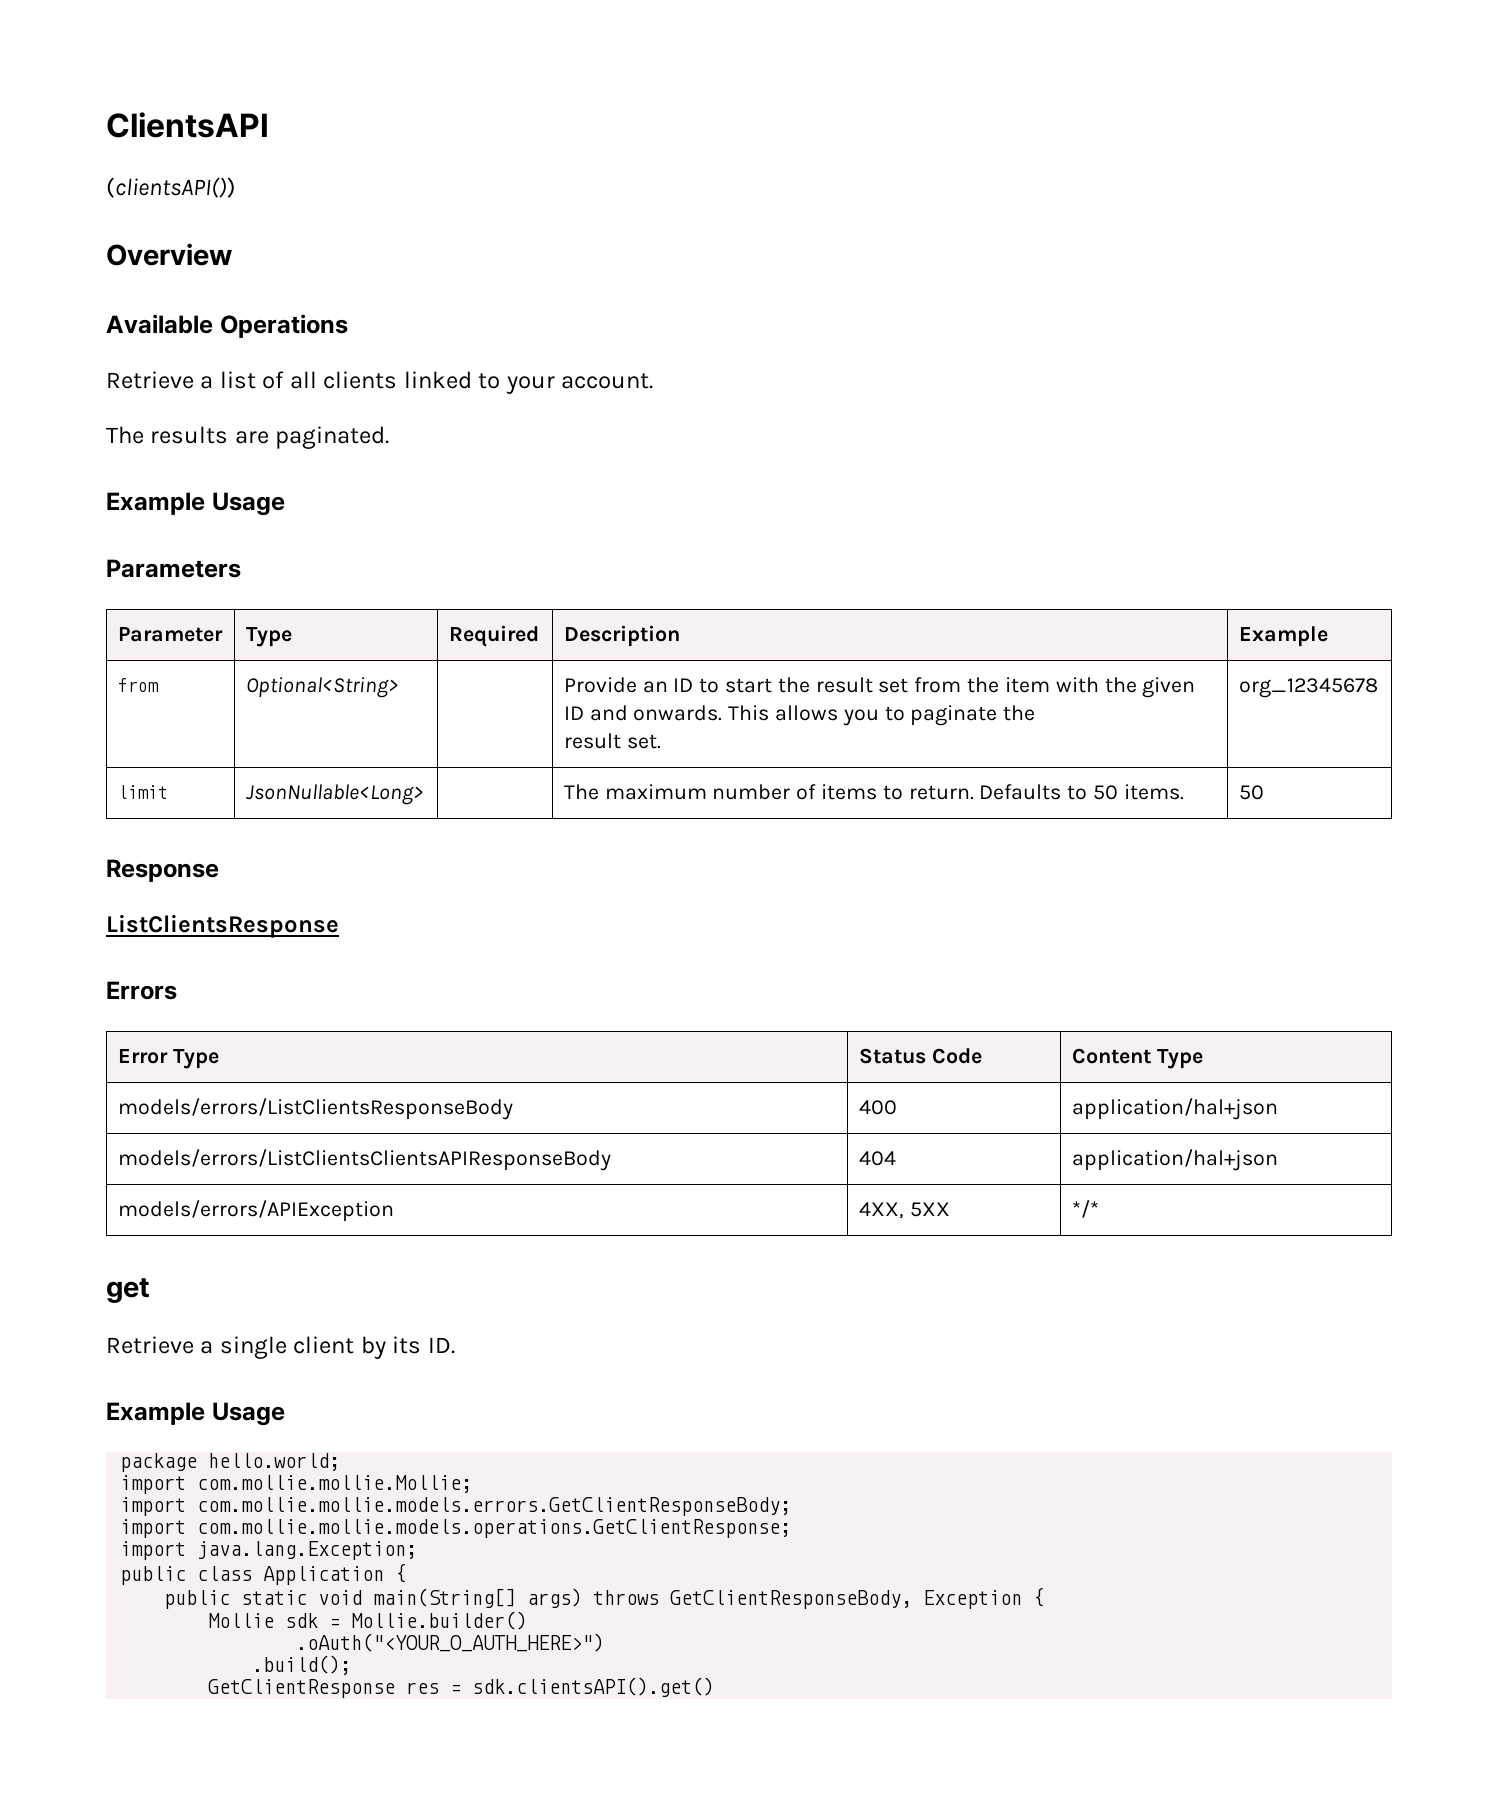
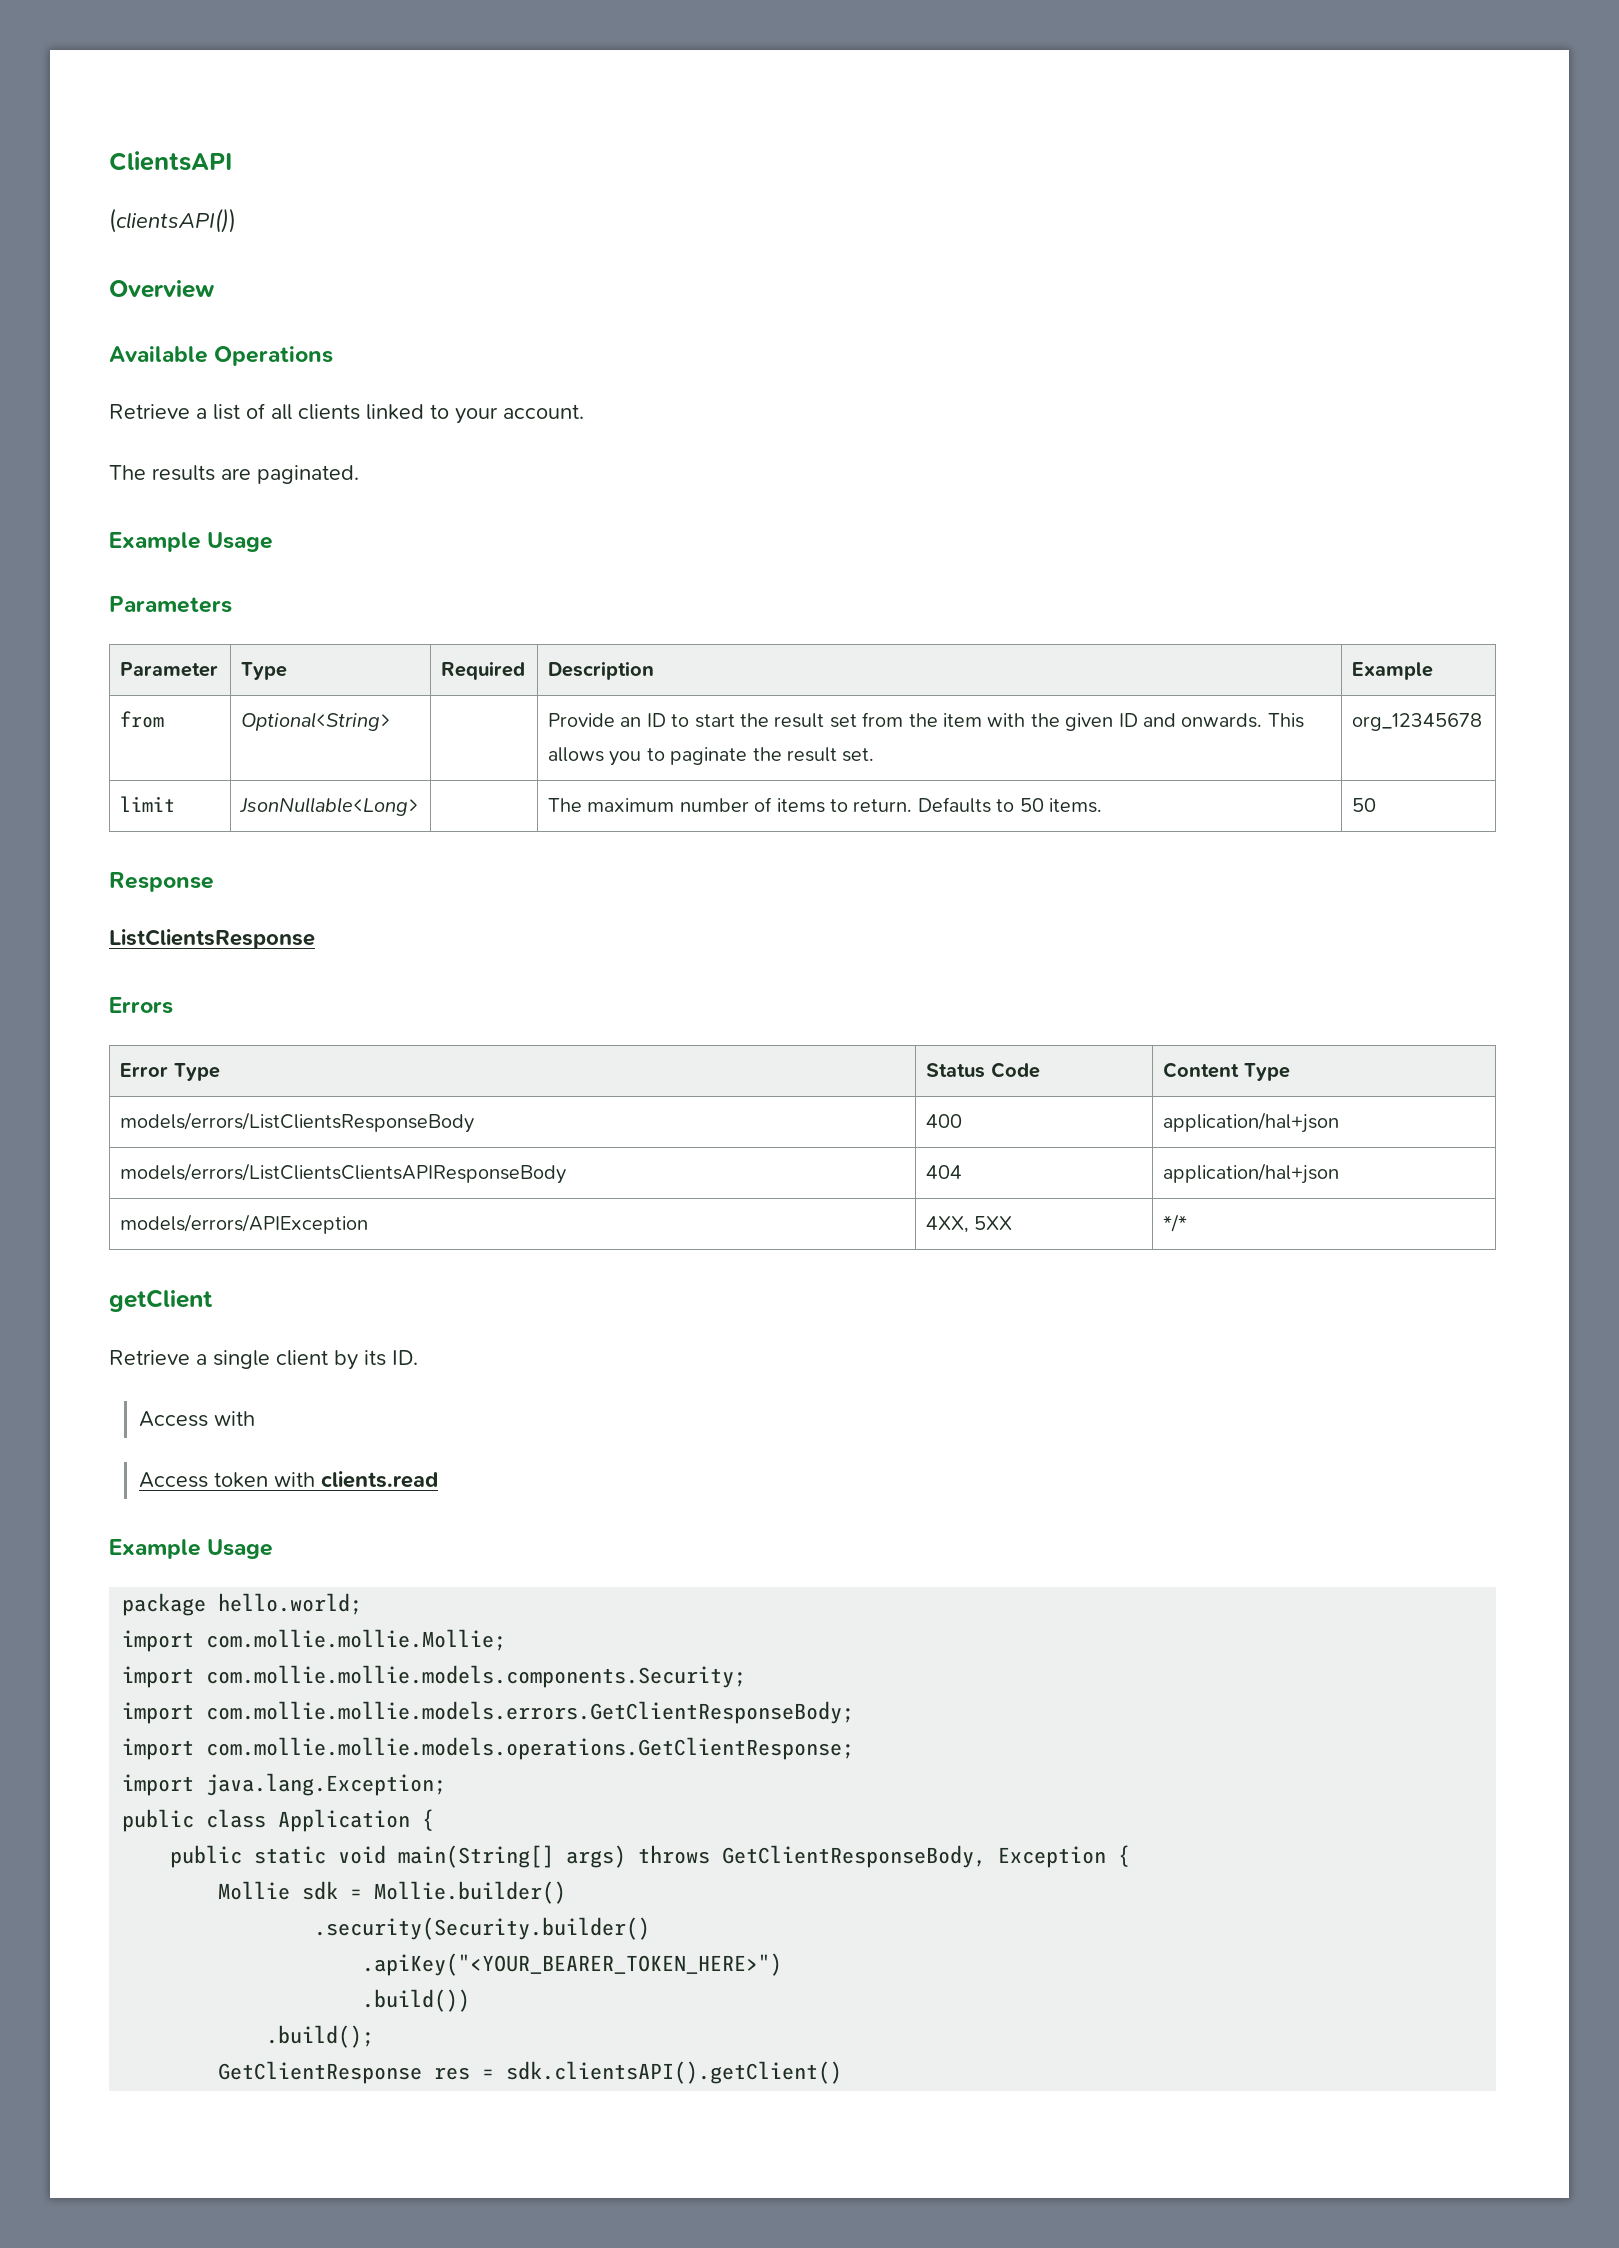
- from | Optional<String> | | Provide an ID to start the result set from the item with the given ID and onwards. This allows you to paginate the
- result set. | org_12345678
+ from | Optional<String> | | Provide an ID to start the result set from the item with the given ID and onwards. This allows you to paginate the result set. | org_12345678
- get
+ getClient
+ Access with
+ Access token with clients.read
+ import com.mollie.mollie.models.components.Security;
- .oAuth("<YOUR_O_AUTH_HERE>")
+ .security(Security.builder()
+ .apiKey("<YOUR_BEARER_TOKEN_HERE>")
+ .build())
- GetClientResponse res = sdk.clientsAPI().get()
+ GetClientResponse res = sdk.clientsAPI().getClient()

